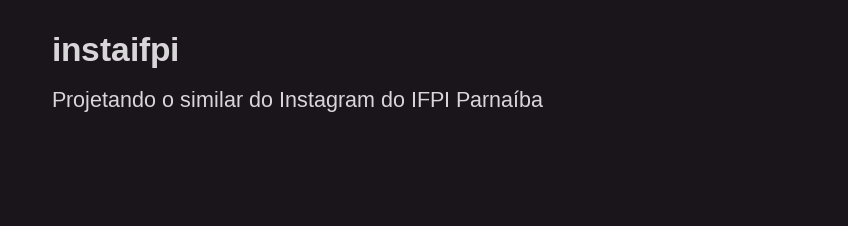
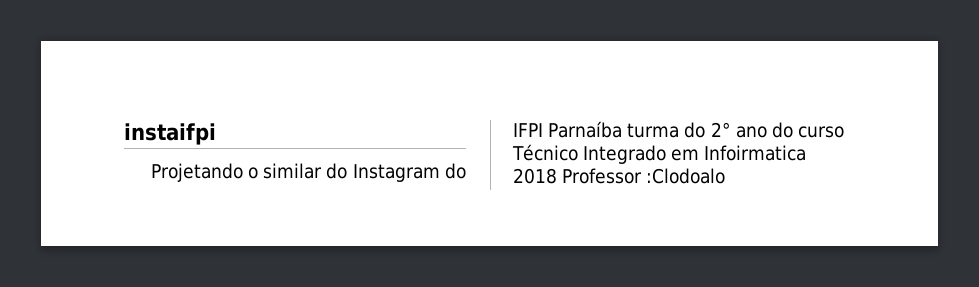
- Projetando o similar do Instagram do IFPI Parnaíba
+ Projetando o similar do Instagram do IFPI Parnaíba turma do 2° ano do curso Técnico Integrado em Infoirmatica 2018 Professor :Clodoalo

